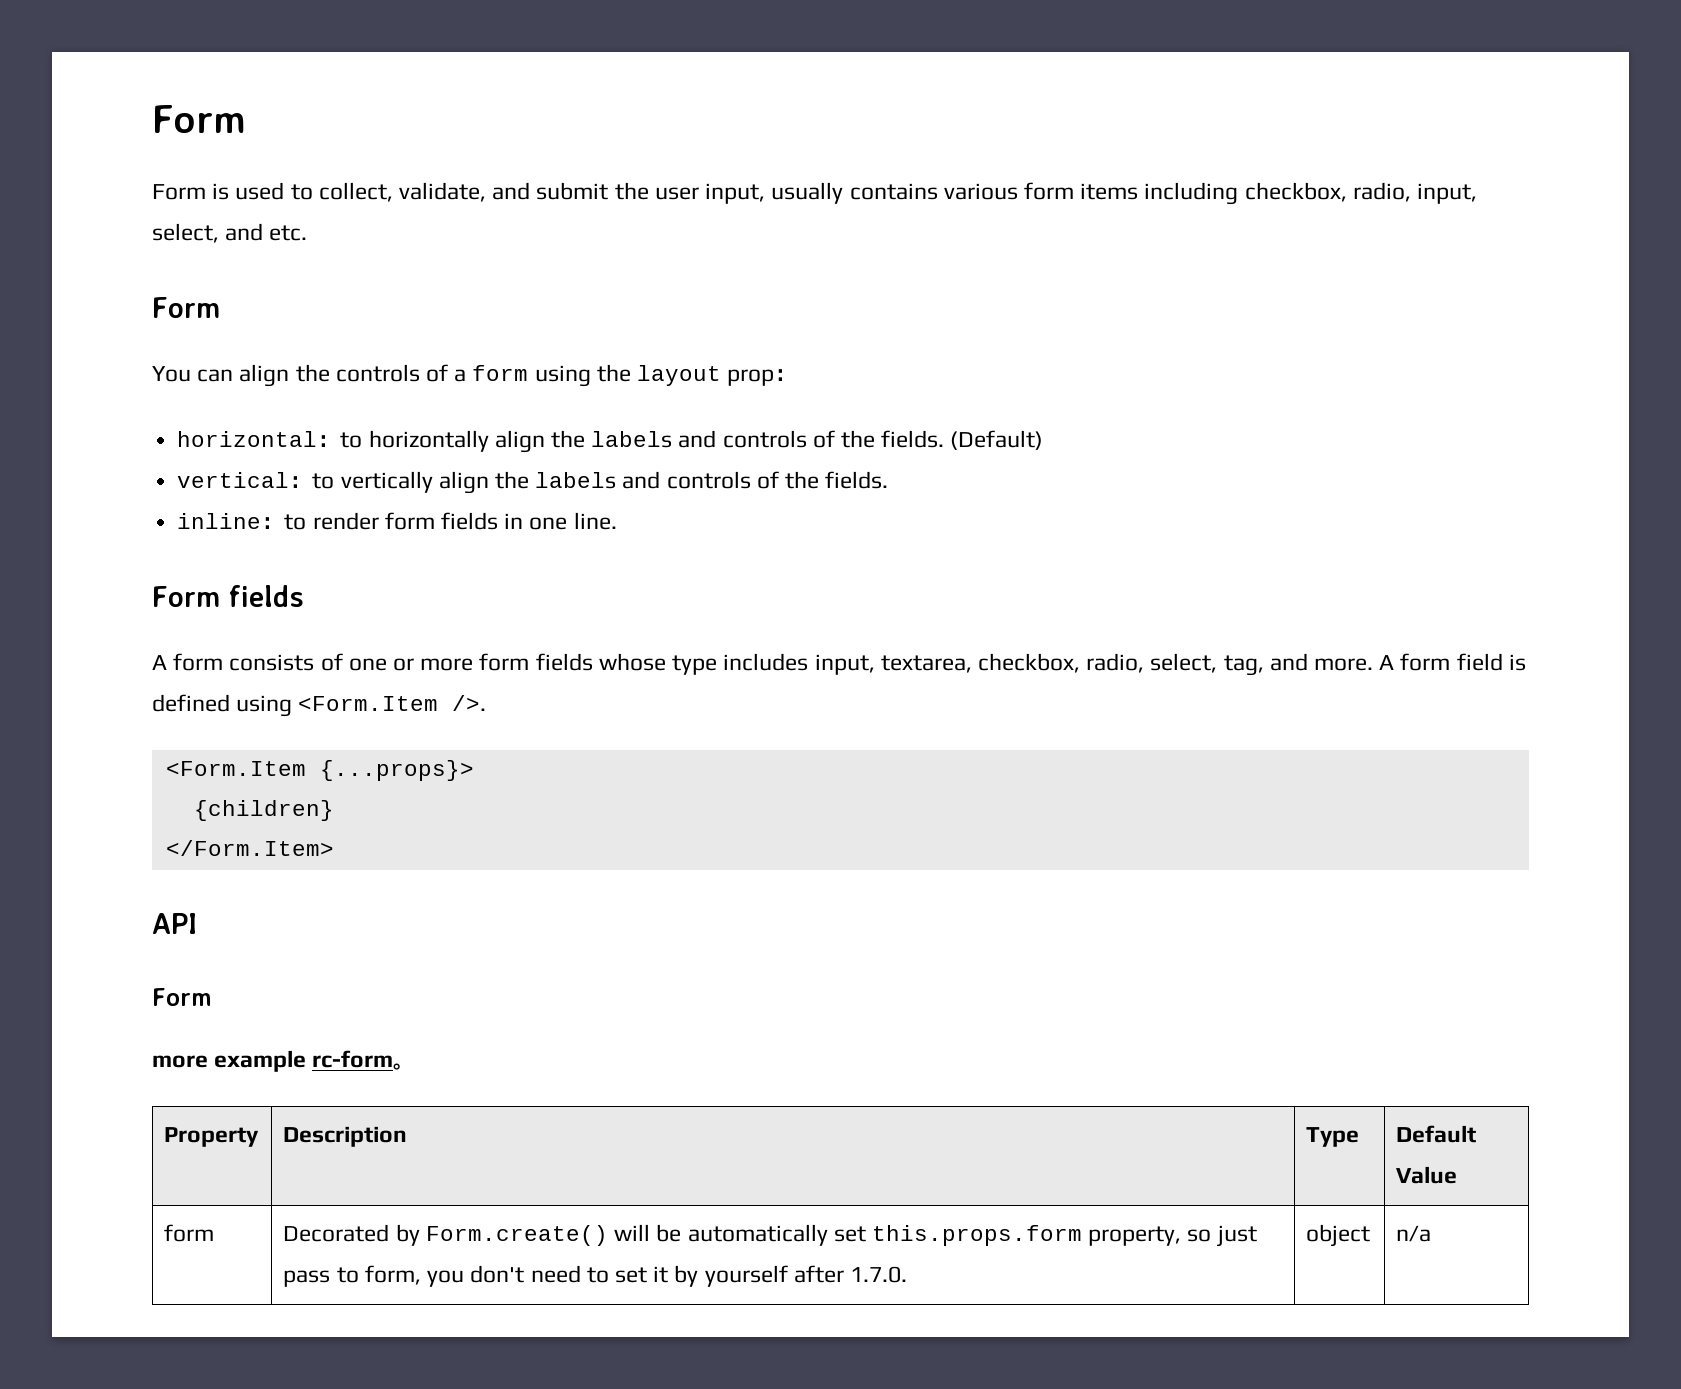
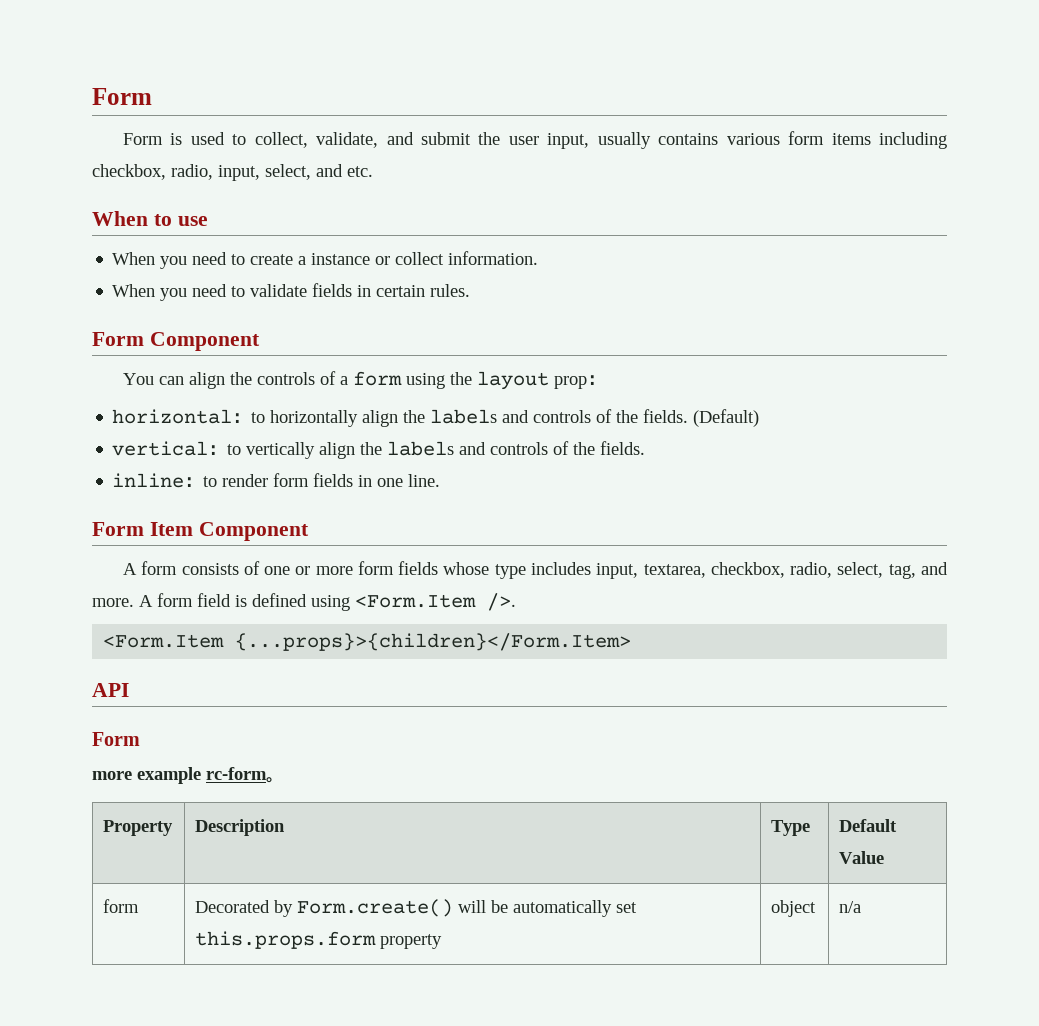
  Form is used to collect, validate, and submit the user input, usually contains various form items including checkbox, radio, input, select, and etc.
- Form
+ When to use
+ When you need to create a instance or collect information.
+ When you need to validate fields in certain rules.
+ Form Component
- Form fields
+ Form Item Component
- <Form.Item {...props}>
- {children}
- </Form.Item>
+ <Form.Item {...props}>{children}</Form.Item>
- form | Decorated by Form.create() will be automatically set this.props.form property, so just pass to form, you don't need to set it by yourself after 1.7.0. | object | n/a
+ form | Decorated by Form.create() will be automatically set this.props.form property | object | n/a

